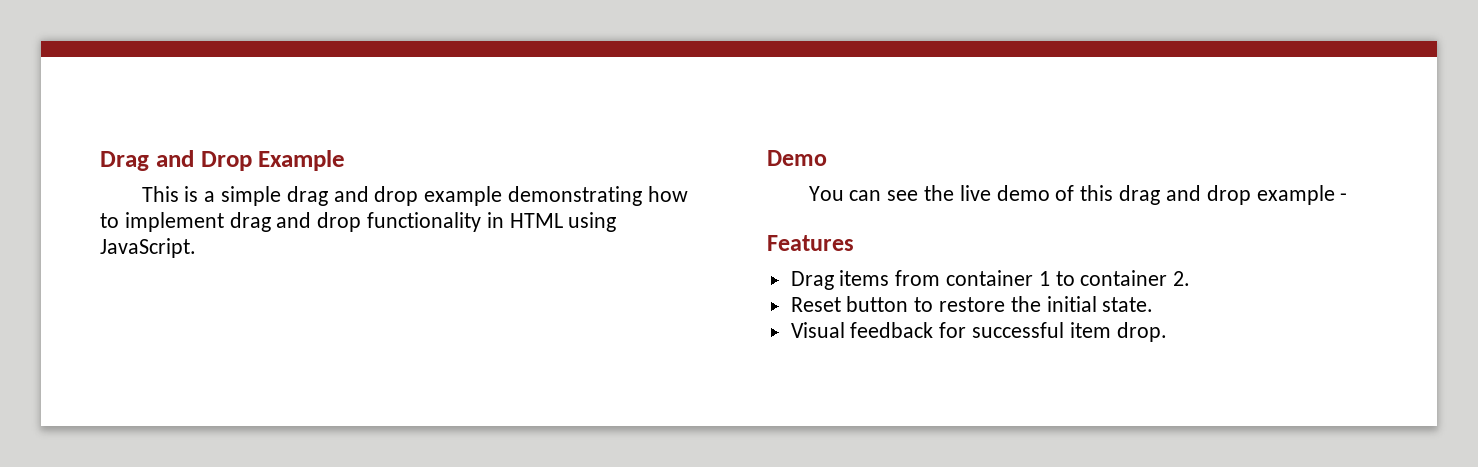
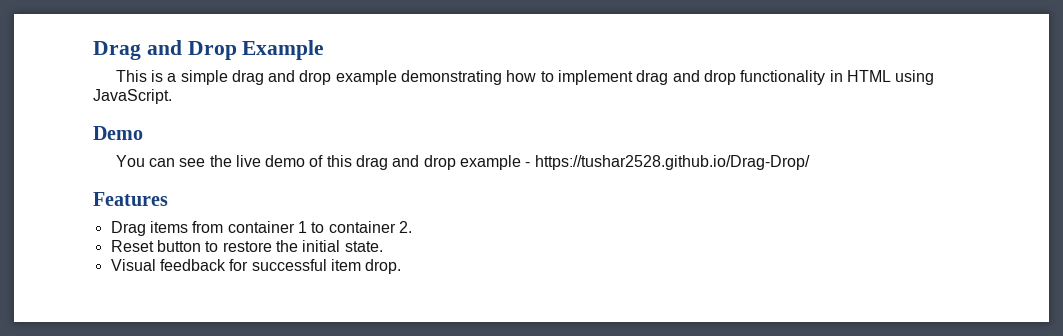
- You can see the live demo of this drag and drop example -
+ You can see the live demo of this drag and drop example - https://tushar2528.github.io/Drag-Drop/

